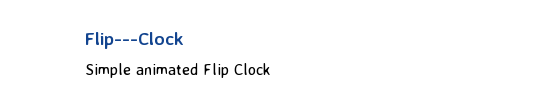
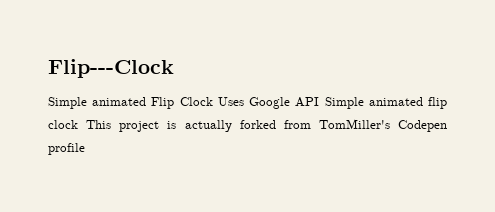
- Simple animated Flip Clock
+ Simple animated Flip Clock Uses Google API Simple animated flip clock This project is actually forked from TomMiller's Codepen profile

